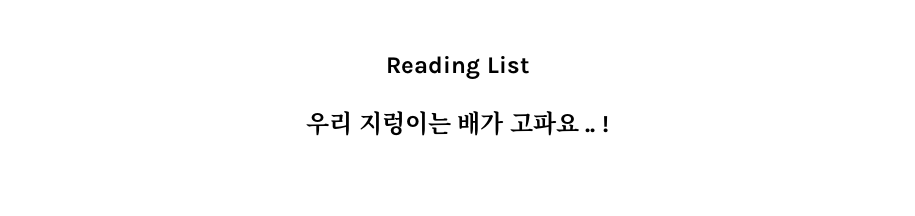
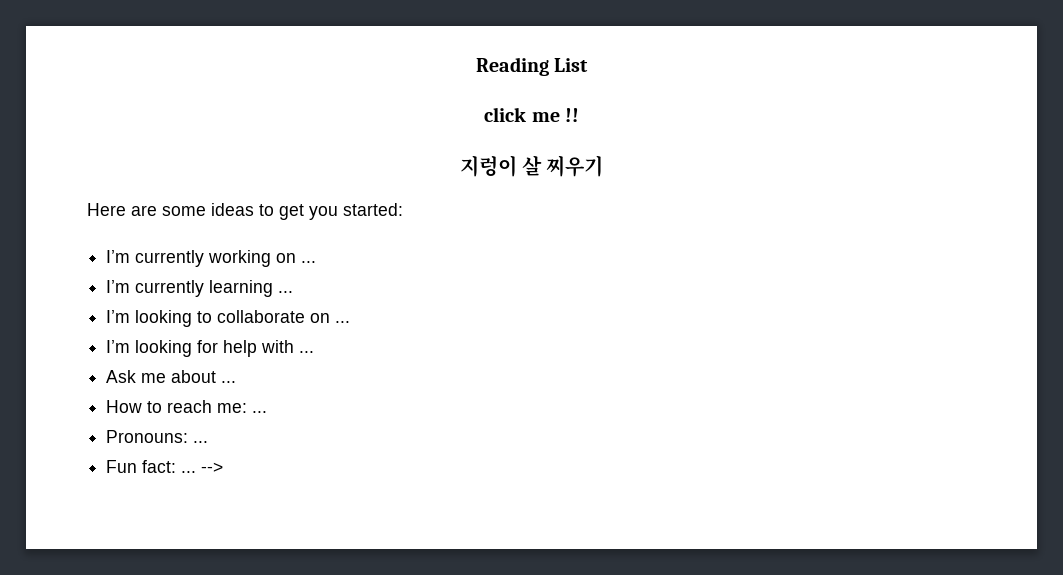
- 우리 지렁이는 배가 고파요 .. !
+ click me !!
+ 지렁이 살 찌우기
+ Here are some ideas to get you started:
+ I’m currently working on ...
+ I’m currently learning ...
+ I’m looking to collaborate on ...
+ I’m looking for help with ...
+ Ask me about ...
+ How to reach me: ...
+ Pronouns: ...
+ Fun fact: ... -->

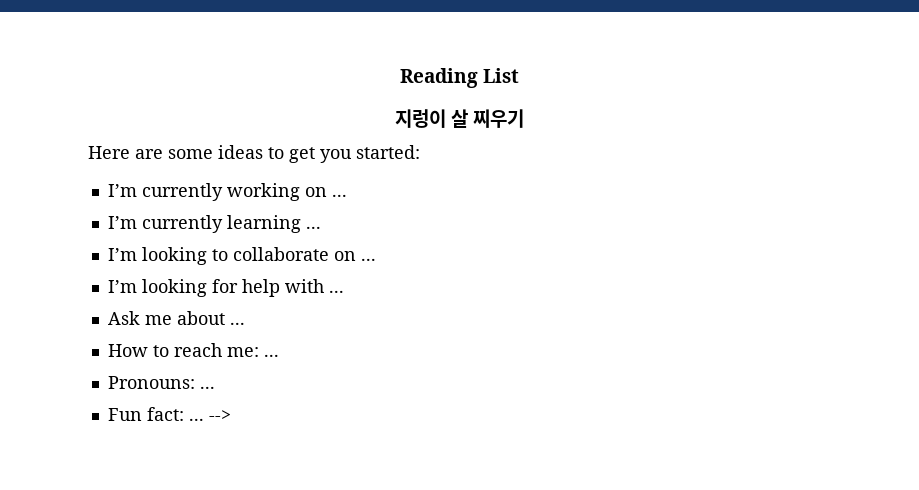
- click me !!

